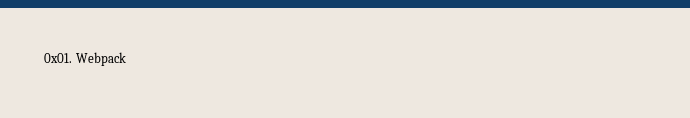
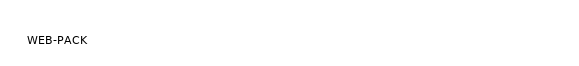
- 0x01. Webpack
+ WEB-PACK

